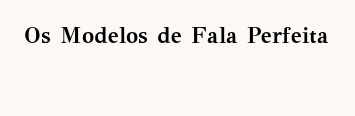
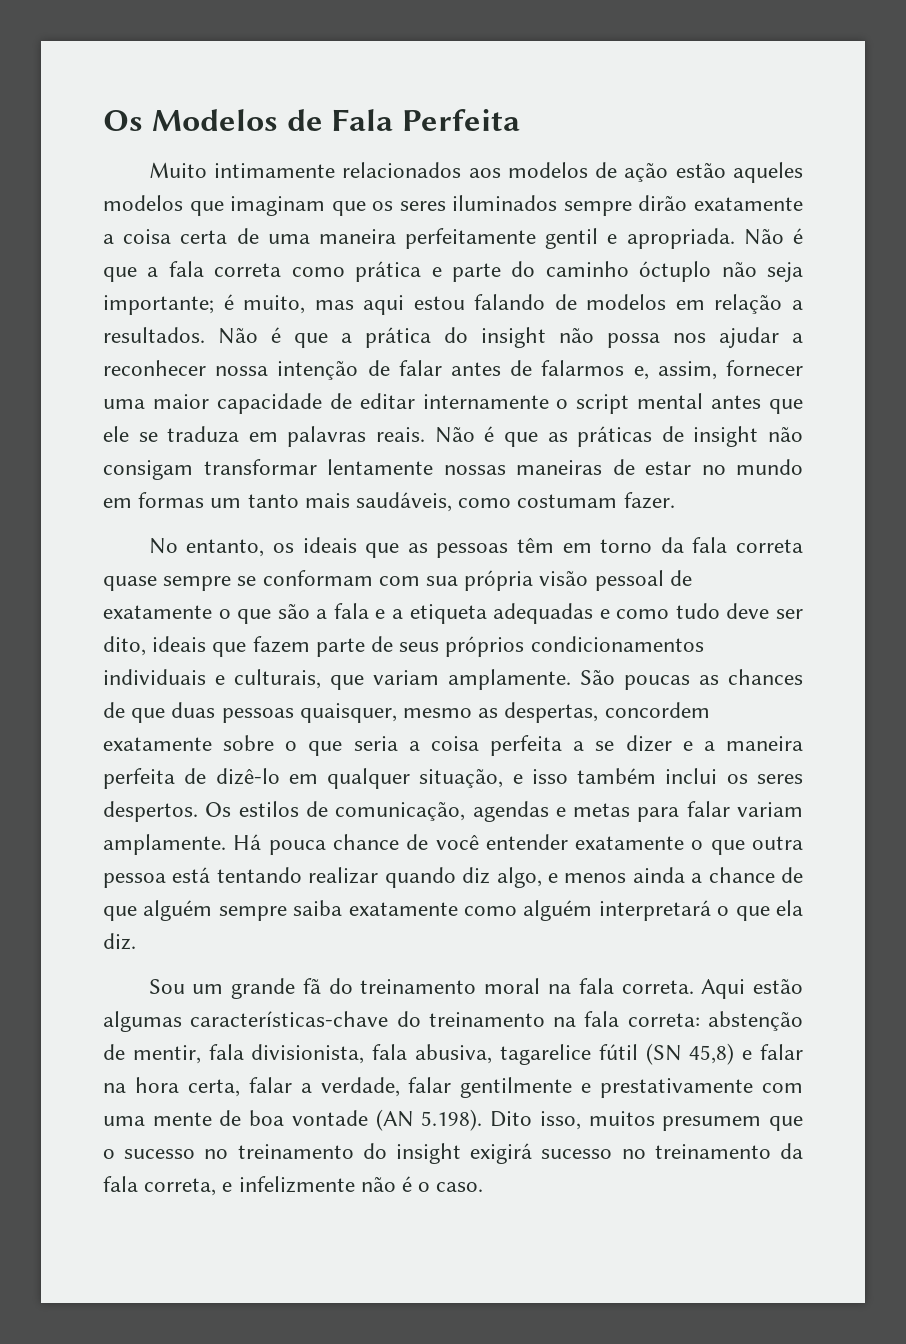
+ Muito intimamente relacionados aos modelos de ação estão aqueles modelos que imaginam que os seres iluminados sempre dirão exatamente a coisa certa de uma maneira perfeitamente gentil e apropriada. Não é que a fala correta como prática e parte do caminho óctuplo não seja importante; é muito, mas aqui estou falando de modelos em relação a resultados. Não é que a prática do insight não possa nos ajudar a reconhecer nossa intenção de falar antes de falarmos e, assim, fornecer uma maior capacidade de editar internamente o script mental antes que ele se traduza em palavras reais. Não é que as práticas de insight não consigam transformar lentamente nossas maneiras de estar no mundo em formas um tanto mais saudáveis, como costumam fazer.
+ No entanto, os ideais que as pessoas têm em torno da fala correta quase sempre se conformam com sua própria visão pessoal de exatamente o que são a fala e a etiqueta adequadas e como tudo deve ser dito, ideais que fazem parte de seus próprios condicionamentos individuais e culturais, que variam amplamente. São poucas as chances de que duas pessoas quaisquer, mesmo as despertas, concordem exatamente sobre o que seria a coisa perfeita a se dizer e a maneira perfeita de dizê-lo em qualquer situação, e isso também inclui os seres despertos. Os estilos de comunicação, agendas e metas para falar variam amplamente. Há pouca chance de você entender exatamente o que outra pessoa está tentando realizar quando diz algo, e menos ainda a chance de que alguém sempre saiba exatamente como alguém interpretará o que ela diz.
+ Sou um grande fã do treinamento moral na fala correta. Aqui estão algumas características-chave do treinamento na fala correta: abstenção de mentir, fala divisionista, fala abusiva, tagarelice fútil (SN 45,8) e falar na hora certa, falar a verdade, falar gentilmente e prestativamente com uma mente de boa vontade (AN 5.198). Dito isso, muitos presumem que o sucesso no treinamento do insight exigirá sucesso no treinamento da fala correta, e infelizmente não é o caso.

